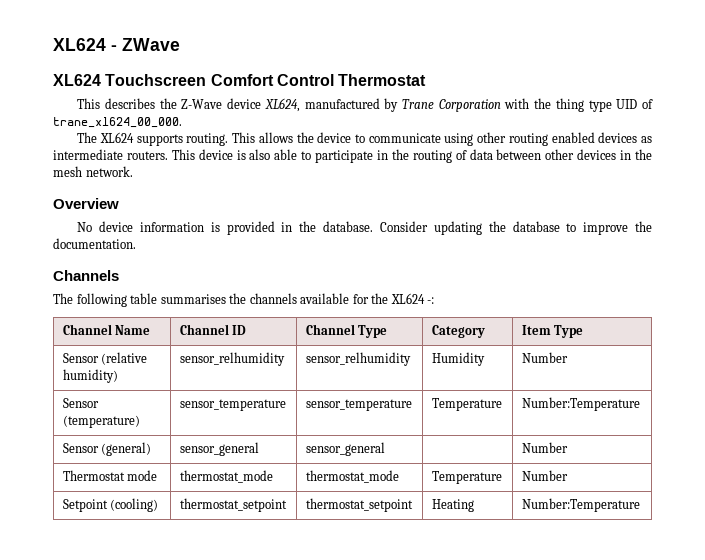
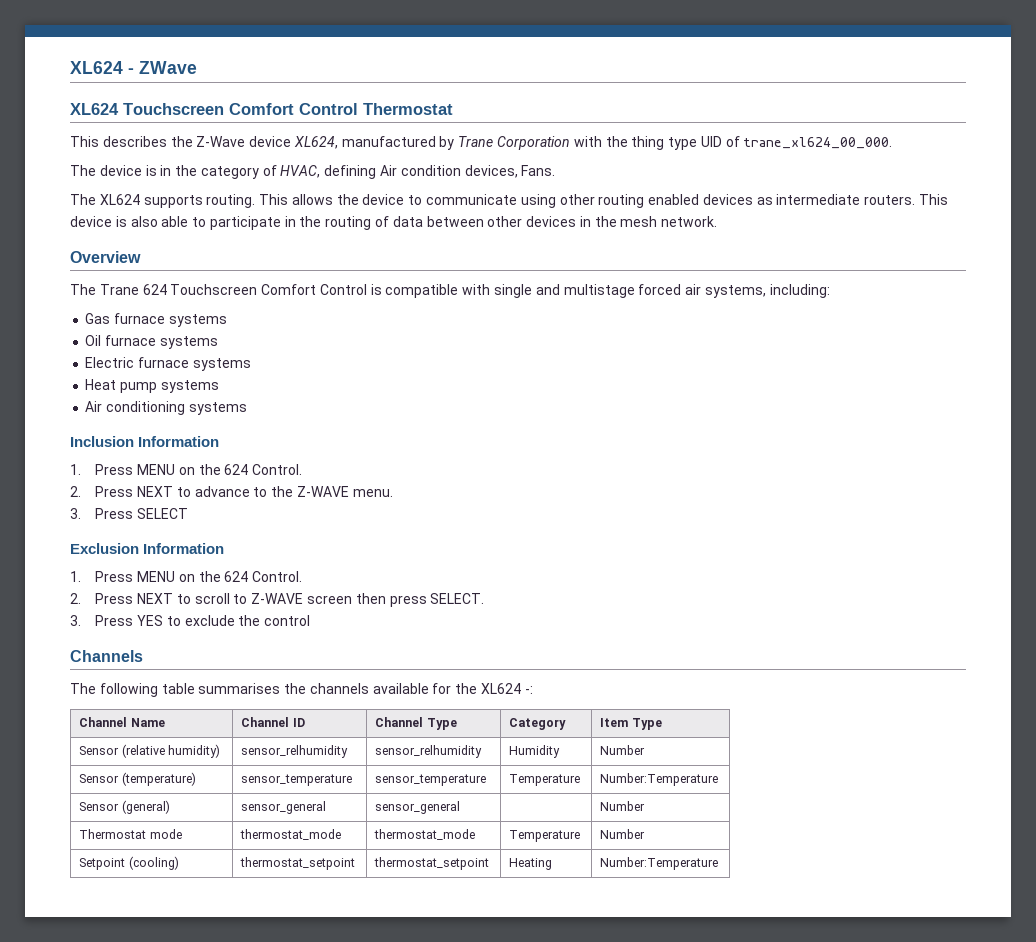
+ The device is in the category of HVAC, defining Air condition devices, Fans.
- No device information is provided in the database. Consider updating the database to improve the documentation.
+ The Trane 624 Touchscreen Comfort Control is compatible with single and multistage forced air systems, including:
+ Gas furnace systems
+ Oil furnace systems
+ Electric furnace systems
+ Heat pump systems
+ Air conditioning systems
+ Inclusion Information
+ 1. Press MENU on the 624 Control.
+ 2. Press NEXT to advance to the Z-WAVE menu.
+ 3. Press SELECT
+ Exclusion Information
+ 1. Press MENU on the 624 Control.
+ 2. Press NEXT to scroll to Z-WAVE screen then press SELECT.
+ 3. Press YES to exclude the control

